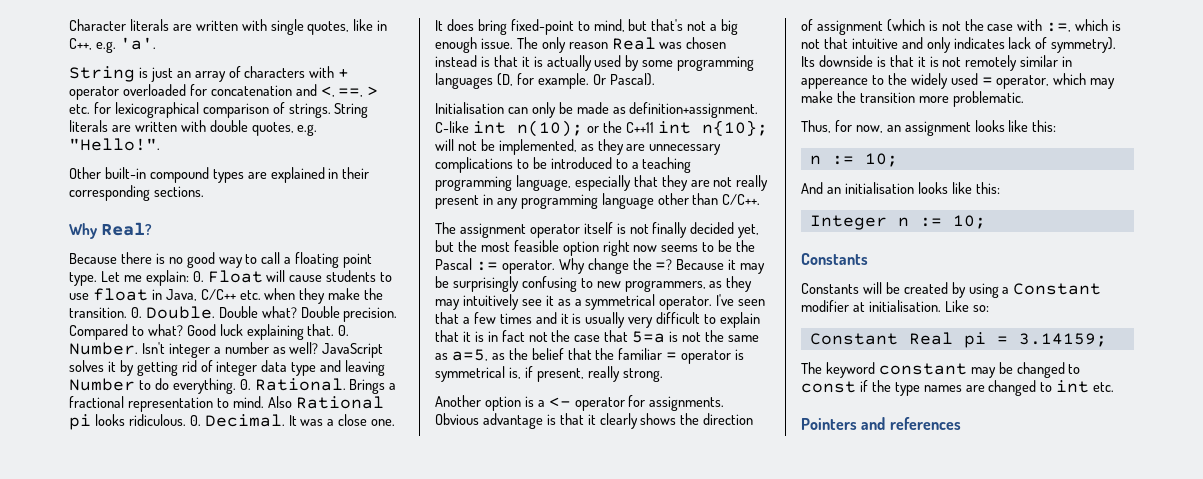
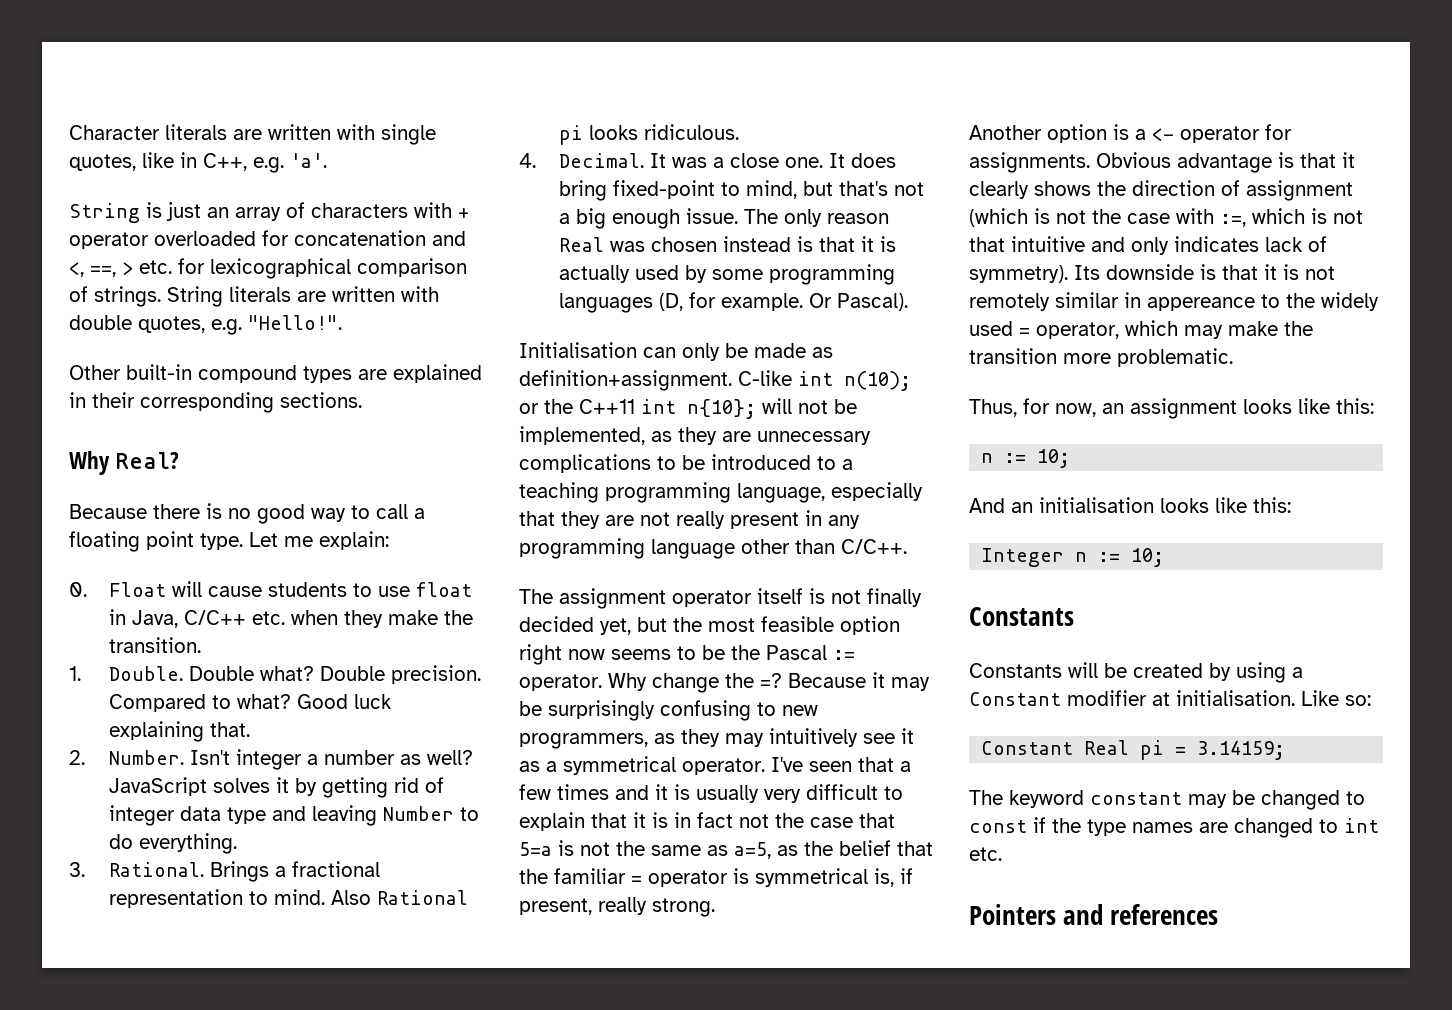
- Let me explain: 0. Float will cause students to use float in Java, C/C++ etc. when they make the transition. 0. Double.
+ Let me explain:
+ 0. Float will cause students to use float in Java, C/C++ etc. when they make the transition.
+ 1. Double.
- Good luck explaining that. 0. Number.
+ Good luck explaining that.
+ 2. Number.
- JavaScript solves it by getting rid of integer data type and leaving Number to do everything. 0. Rational.
+ JavaScript solves it by getting rid of integer data type and leaving Number to do everything.
+ 3. Rational.
- Also Rational pi looks ridiculous. 0. Decimal.
+ Also Rational pi looks ridiculous.
+ 4. Decimal.

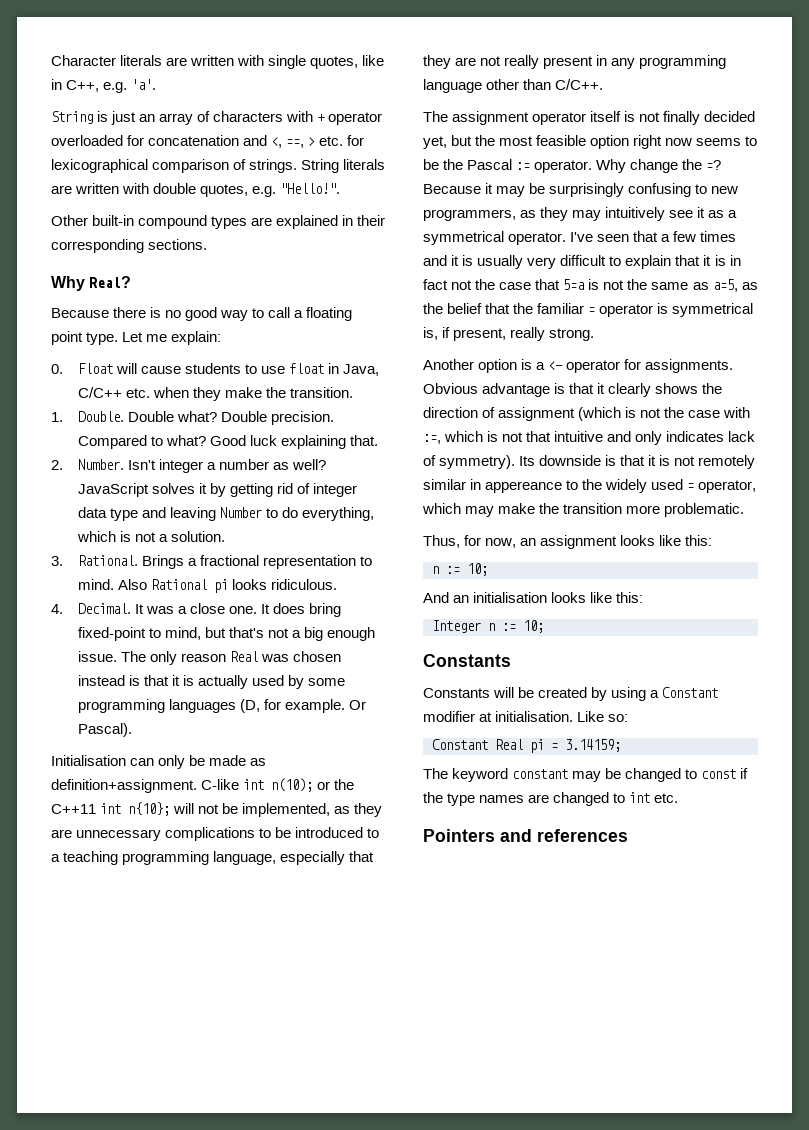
- JavaScript solves it by getting rid of integer data type and leaving Number to do everything.
+ JavaScript solves it by getting rid of integer data type and leaving Number to do everything, which is not a solution.

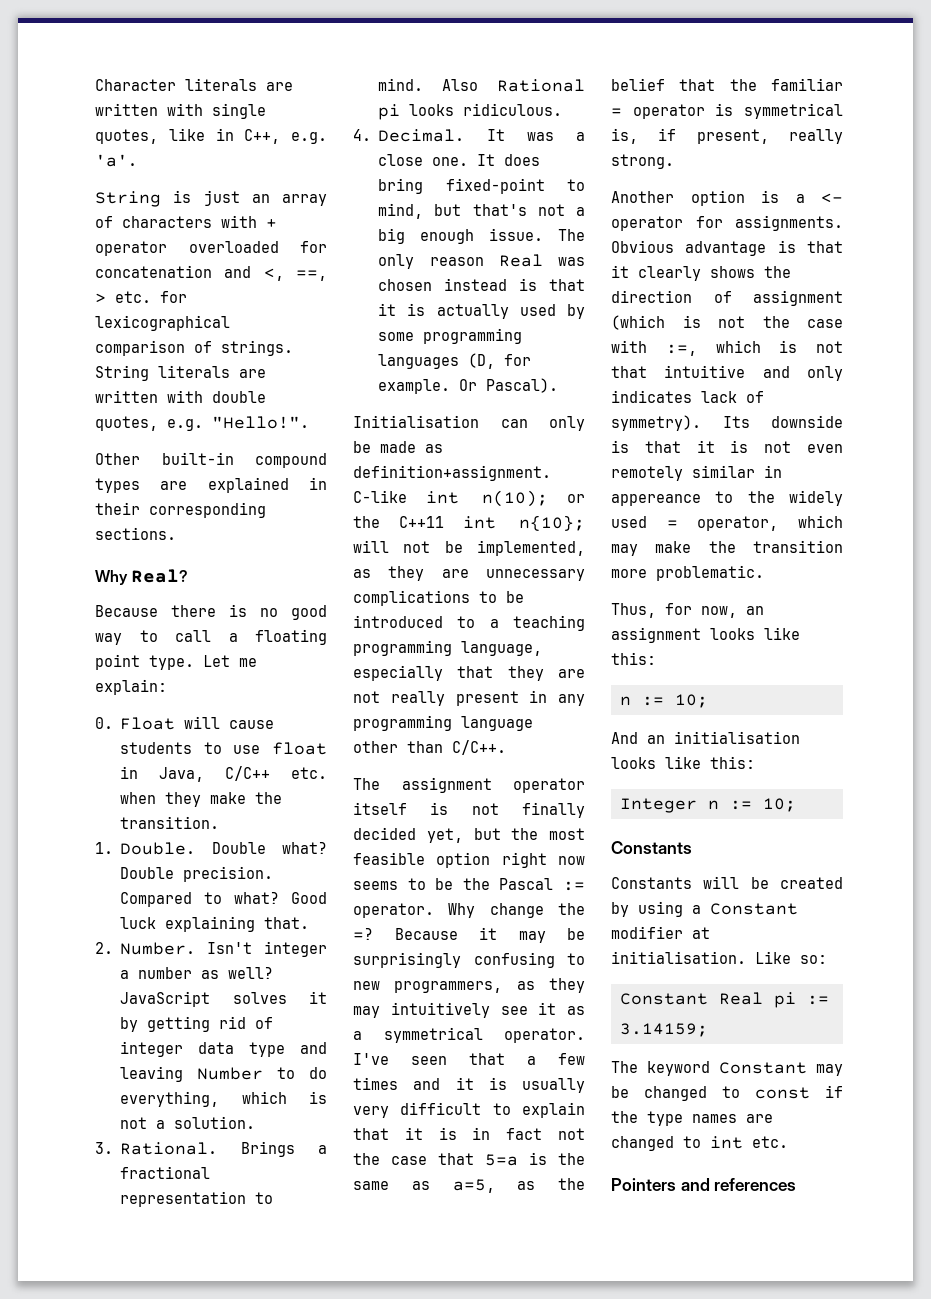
- I've seen that a few times and it is usually very difficult to explain that it is in fact not the case that 5=a is not the same as a=5, as the belief that the familiar = operator is symmetrical is, if present, really strong.
+ I've seen that a few times and it is usually very difficult to explain that it is in fact not the case that 5=a is the same as a=5, as the belief that the familiar = operator is symmetrical is, if present, really strong.
- Its downside is that it is not remotely similar in appereance to the widely used = operator, which may make the transition more problematic.
+ Its downside is that it is not even remotely similar in appereance to the widely used = operator, which may make the transition more problematic.
- Constant Real pi = 3.14159;
+ Constant Real pi := 3.14159;
- The keyword constant may be changed to const if the type names are changed to int etc.
+ The keyword Constant may be changed to const if the type names are changed to int etc.

